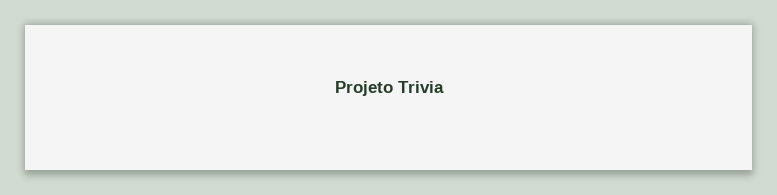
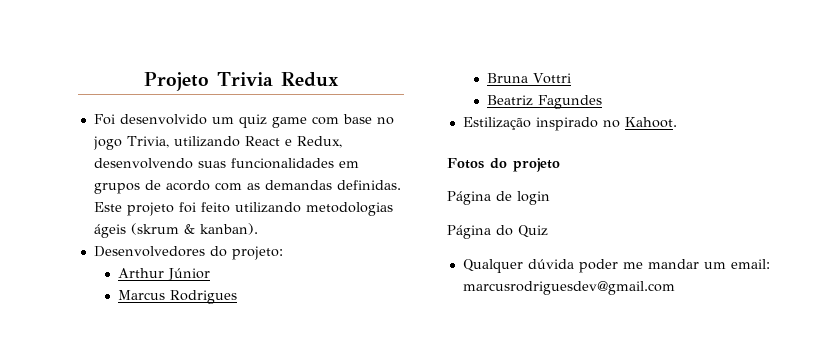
- Projeto Trivia
+ Projeto Trivia Redux
+ Foi desenvolvido um quiz game com base no jogo Trivia, utilizando React e Redux, desenvolvendo suas funcionalidades em grupos de acordo com as demandas definidas. Este projeto foi feito utilizando metodologias ágeis (skrum & kanban).
+ Desenvolvedores do projeto:
+ Arthur Júnior
+ Marcus Rodrigues
+ Bruna Vottri
+ Beatriz Fagundes
+ Estilização inspirado no Kahoot.
+ Fotos do projeto
+ Página de login
+ Página do Quiz
+ Qualquer dúvida poder me mandar um email: marcusrodriguesdev@gmail.com

